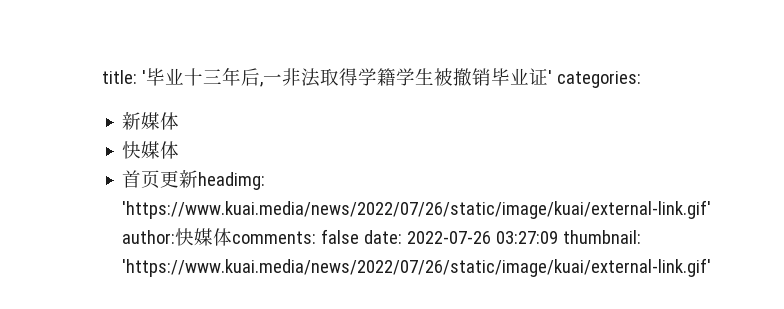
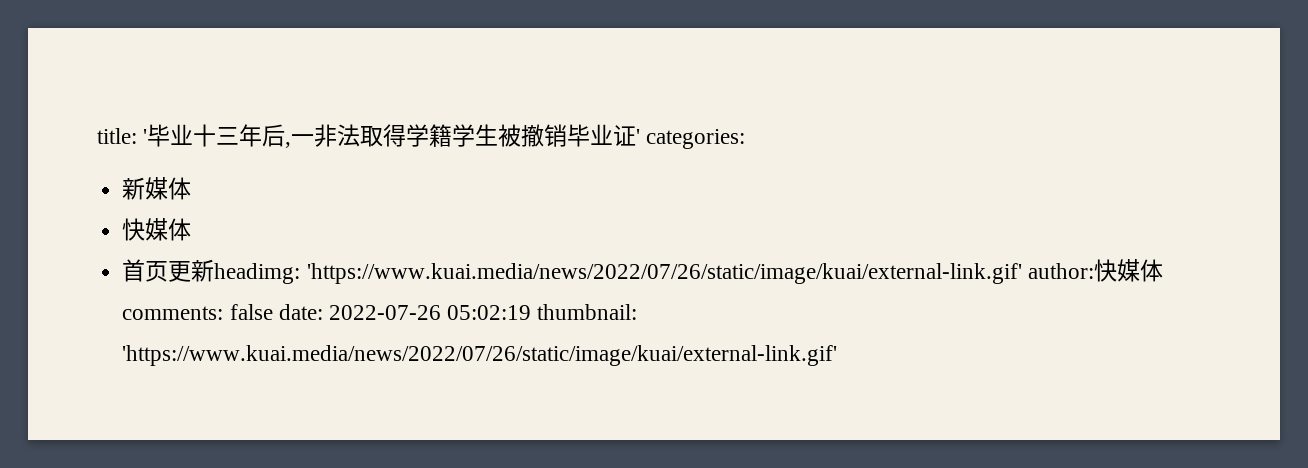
- 首页更新headimg: 'https://www.kuai.media/news/2022/07/26/static/image/kuai/external-link.gif' author:快媒体comments: false date: 2022-07-26 03:27:09 thumbnail: 'https://www.kuai.media/news/2022/07/26/static/image/kuai/external-link.gif'
+ 首页更新headimg: 'https://www.kuai.media/news/2022/07/26/static/image/kuai/external-link.gif' author:快媒体comments: false date: 2022-07-26 05:02:19 thumbnail: 'https://www.kuai.media/news/2022/07/26/static/image/kuai/external-link.gif'

